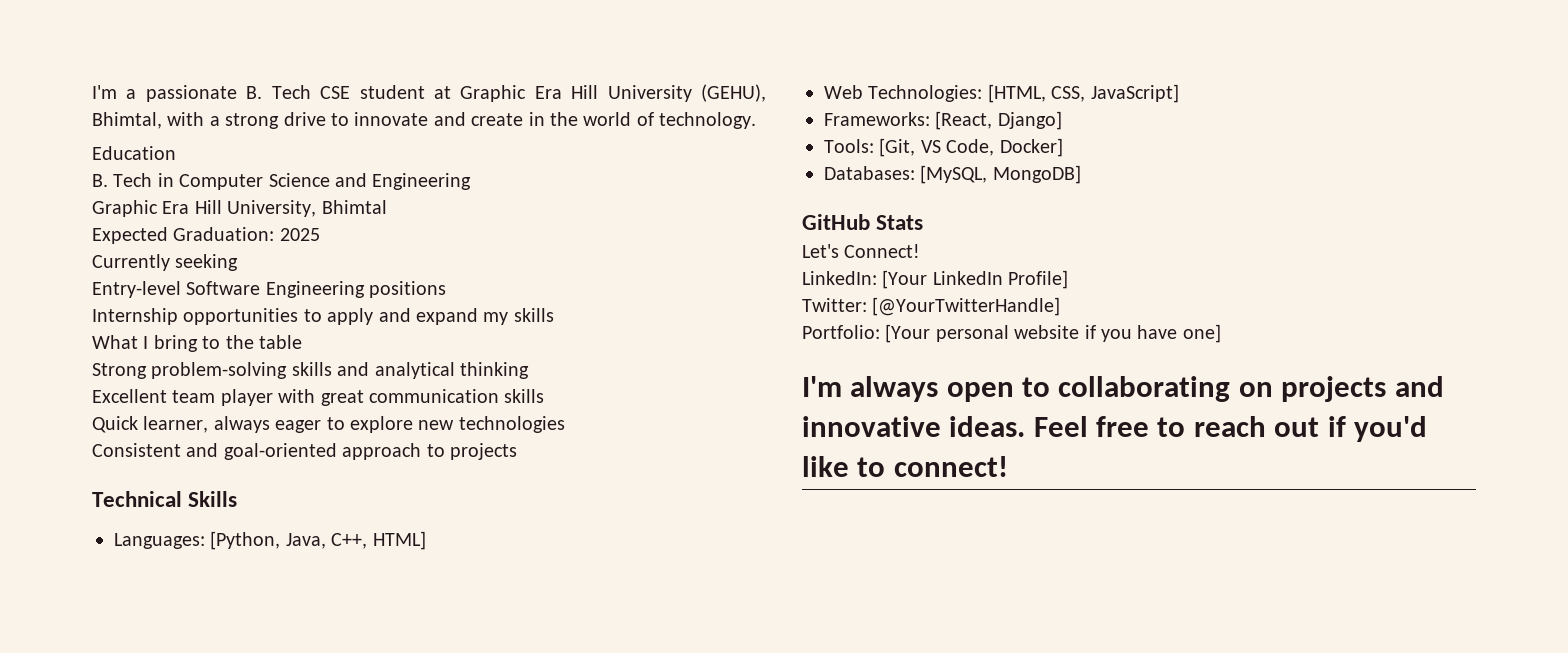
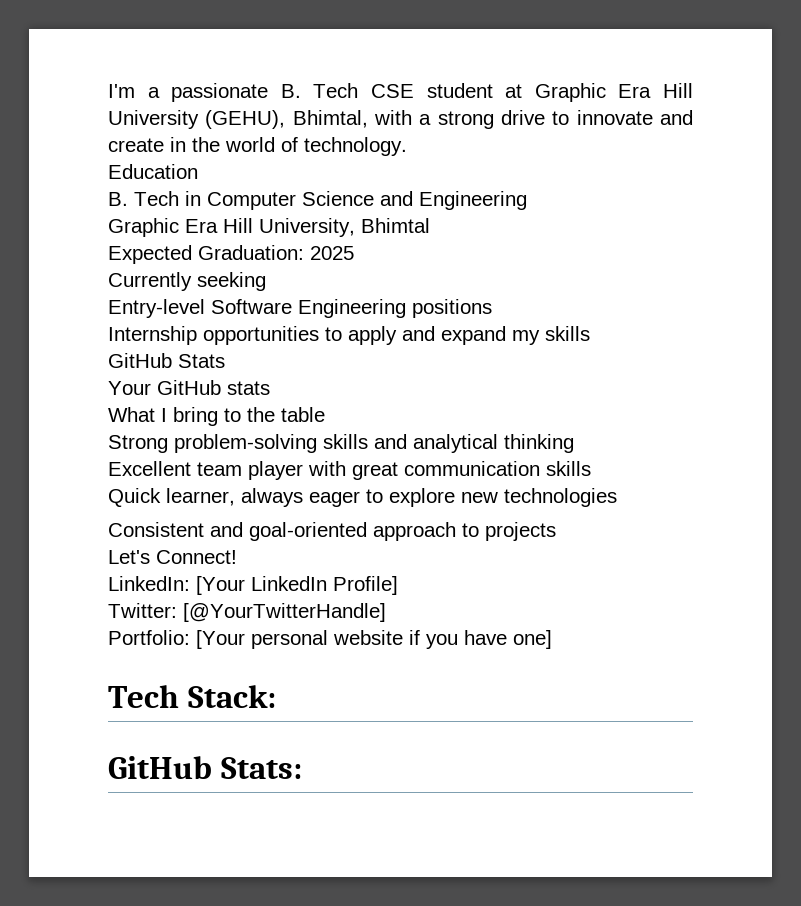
+ GitHub Stats
+ Your GitHub stats
- Technical Skills
- Languages: [Python, Java, C++, HTML]
- Web Technologies: [HTML, CSS, JavaScript]
- Frameworks: [React, Django]
- Tools: [Git, VS Code, Docker]
- Databases: [MySQL, MongoDB]
- GitHub Stats
- I'm always open to collaborating on projects and innovative ideas. Feel free to reach out if you'd like to connect!
+ Tech Stack:
+ GitHub Stats:

